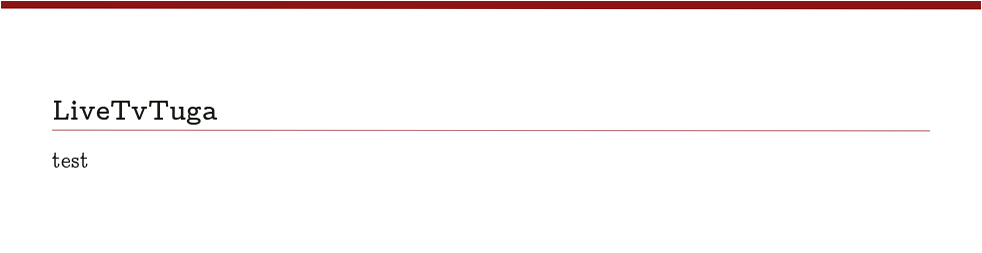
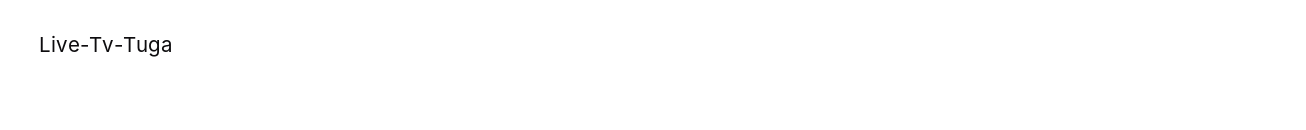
- LiveTvTuga
- test
+ Live-Tv-Tuga

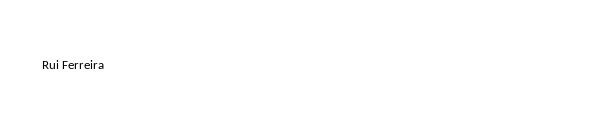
- Live-Tv-Tuga
+ Rui Ferreira

